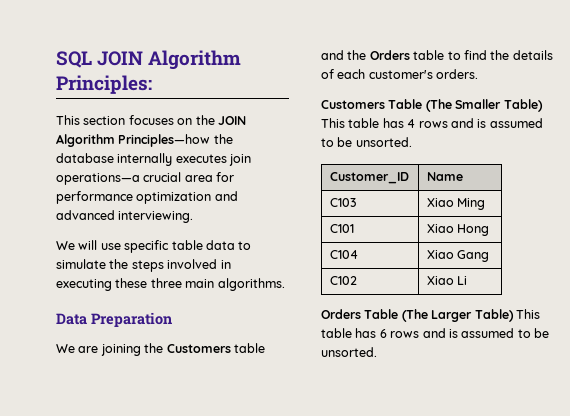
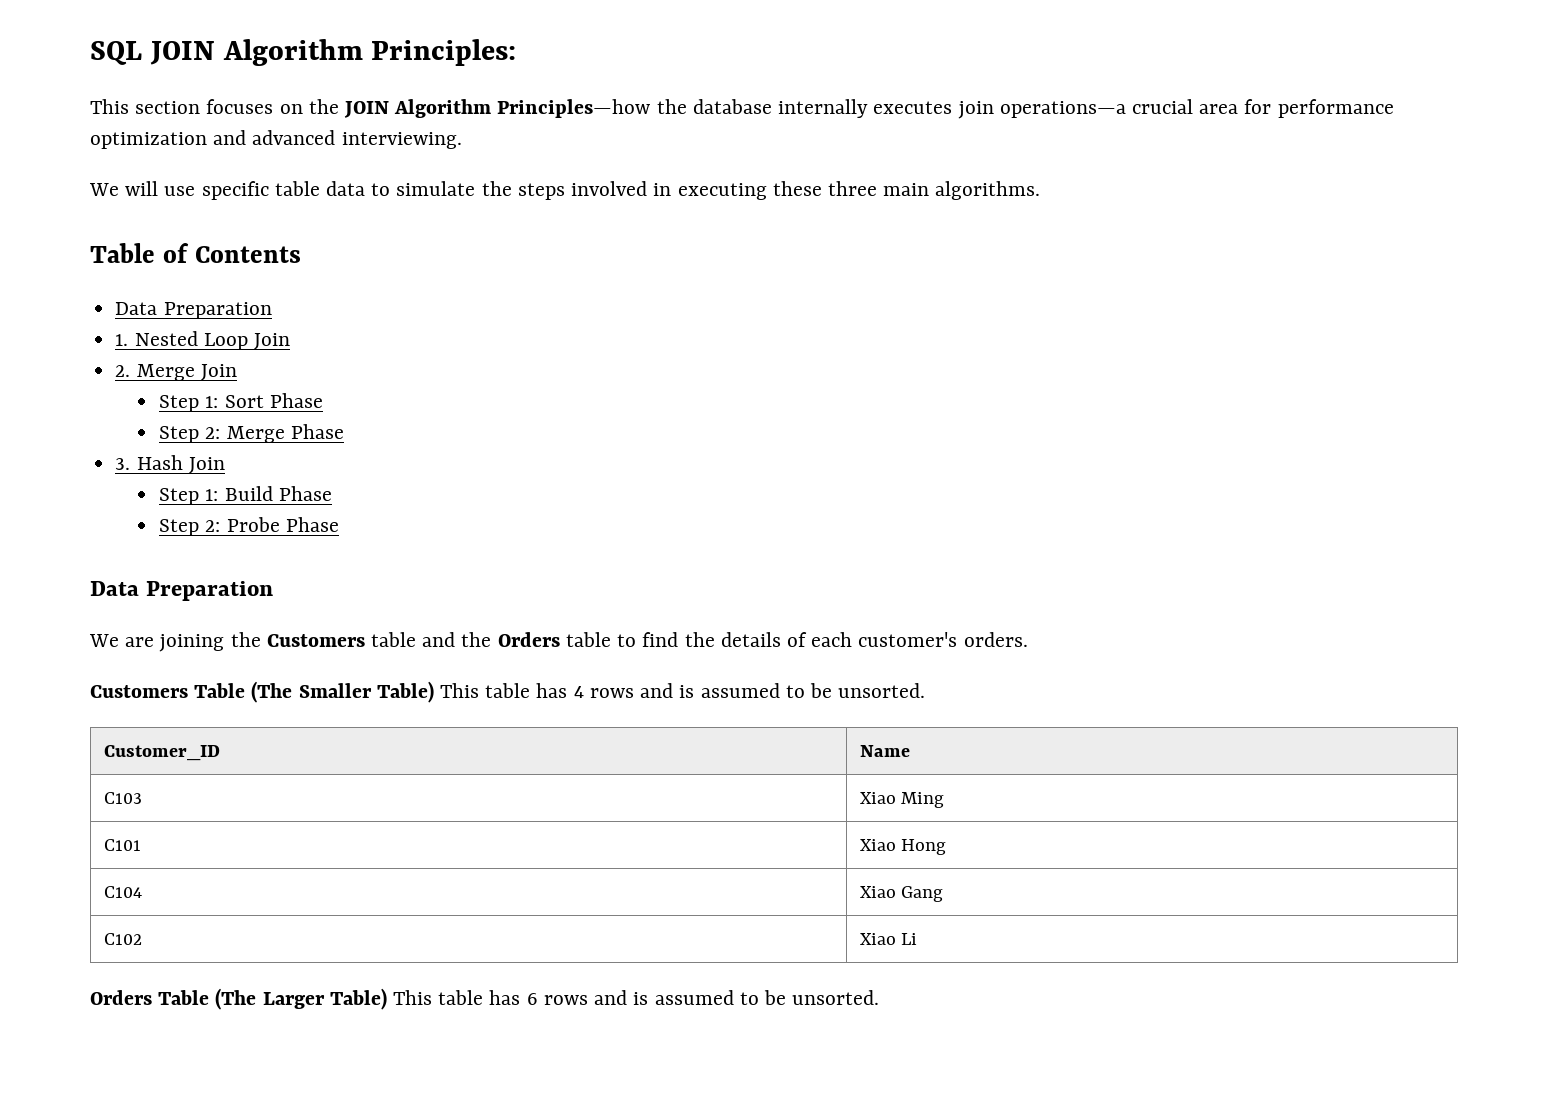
+ Table of Contents
+ Data Preparation
+ 1. Nested Loop Join
+ 2. Merge Join
+ Step 1: Sort Phase
+ Step 2: Merge Phase
+ 3. Hash Join
+ Step 1: Build Phase
+ Step 2: Probe Phase

